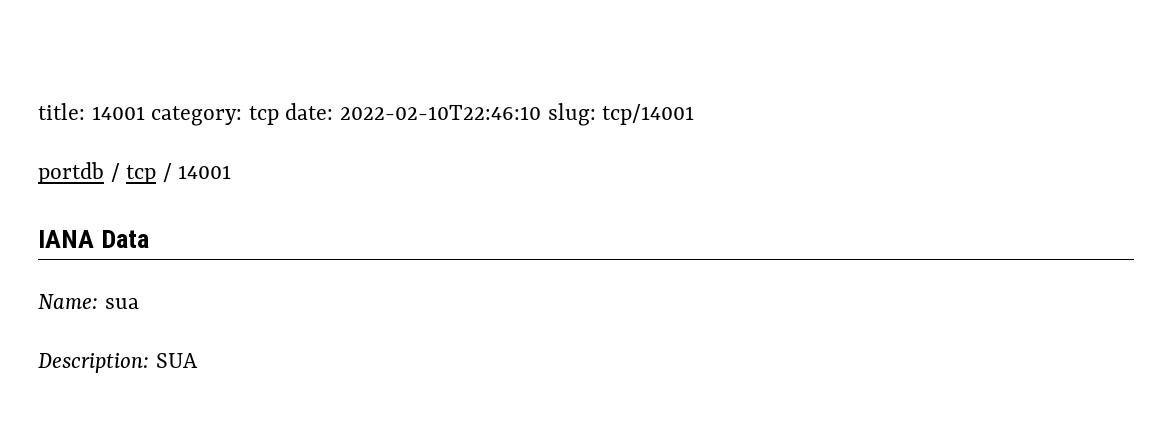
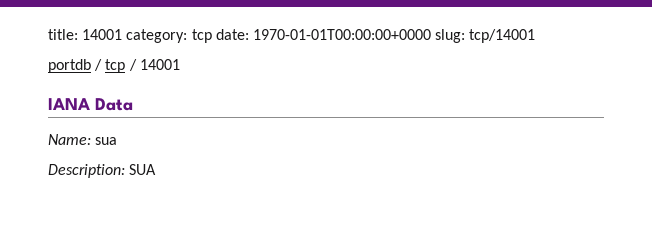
- title: 14001 category: tcp date: 2022-02-10T22:46:10 slug: tcp/14001
+ title: 14001 category: tcp date: 1970-01-01T00:00:00+0000 slug: tcp/14001

